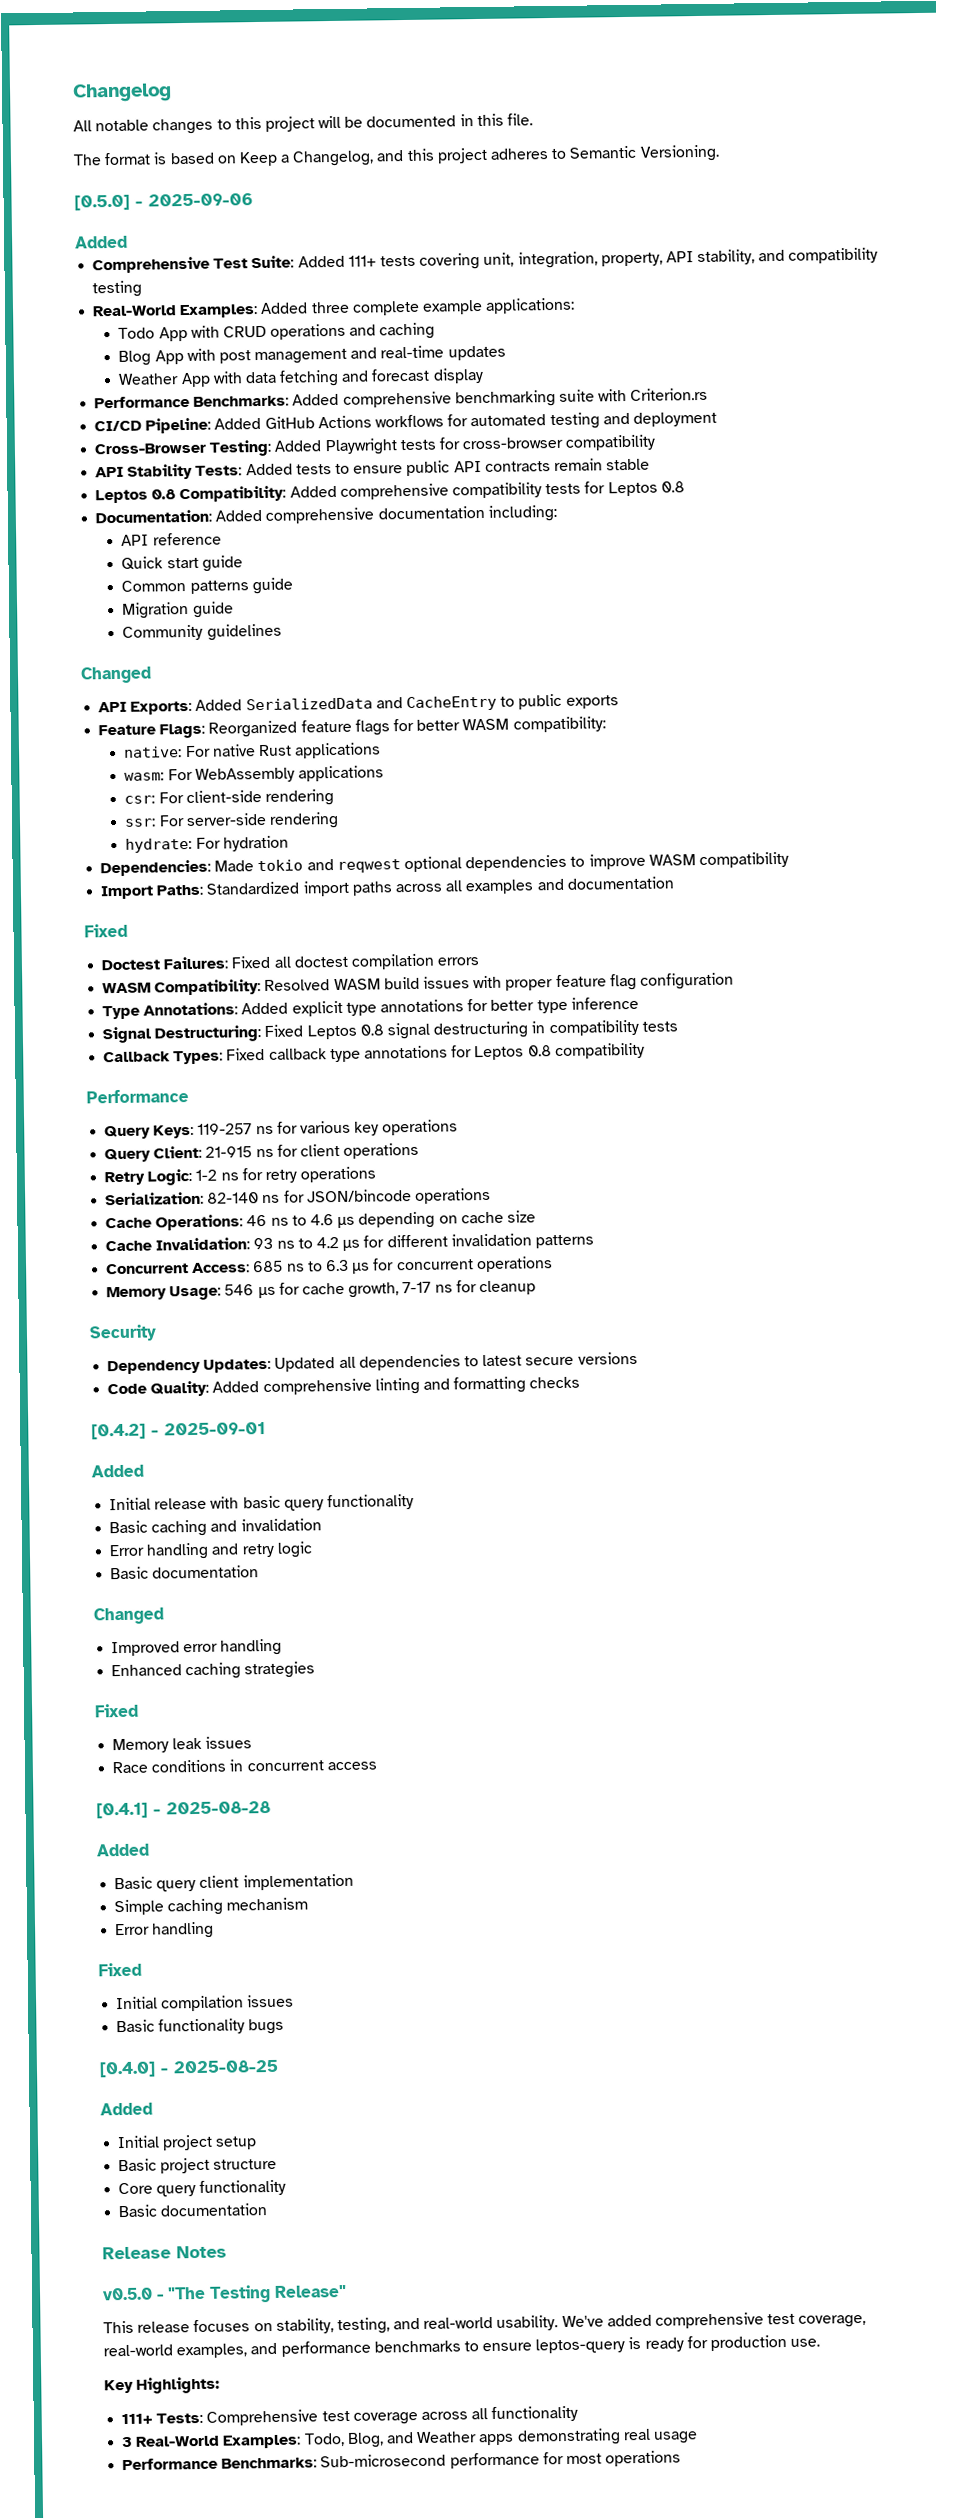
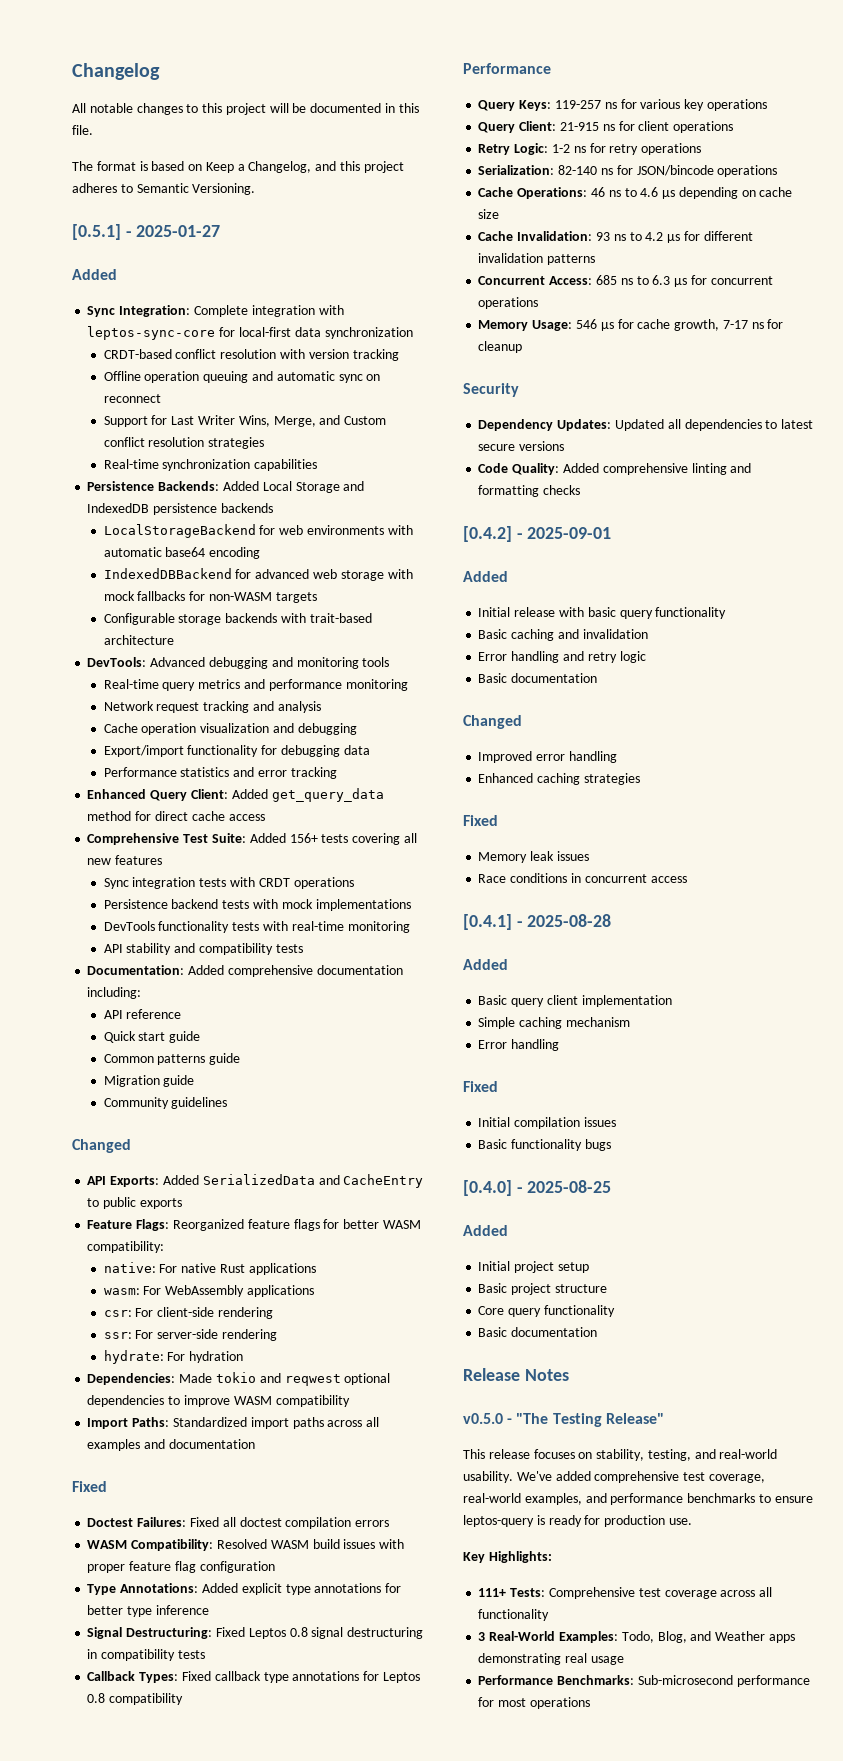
- [0.5.0] - 2025-09-06
+ [0.5.1] - 2025-01-27
  Added
+ Sync Integration: Complete integration with leptos-sync-core for local-first data synchronization
+ CRDT-based conflict resolution with version tracking
+ Offline operation queuing and automatic sync on reconnect
+ Support for Last Writer Wins, Merge, and Custom conflict resolution strategies
+ Real-time synchronization capabilities
+ Persistence Backends: Added Local Storage and IndexedDB persistence backends
+ LocalStorageBackend for web environments with automatic base64 encoding
+ IndexedDBBackend for advanced web storage with mock fallbacks for non-WASM targets
+ Configurable storage backends with trait-based architecture
+ DevTools: Advanced debugging and monitoring tools
+ Real-time query metrics and performance monitoring
+ Network request tracking and analysis
+ Cache operation visualization and debugging
+ Export/import functionality for debugging data
+ Performance statistics and error tracking
+ Enhanced Query Client: Added get_query_data method for direct cache access
- Comprehensive Test Suite: Added 111+ tests covering unit, integration, property, API stability, and compatibility testing
- Real-World Examples: Added three complete example applications:
- Todo App with CRUD operations and caching
- Blog App with post management and real-time updates
- Weather App with data fetching and forecast display
- Performance Benchmarks: Added comprehensive benchmarking suite with Criterion.rs
- CI/CD Pipeline: Added GitHub Actions workflows for automated testing and deployment
- Cross-Browser Testing: Added Playwright tests for cross-browser compatibility
- API Stability Tests: Added tests to ensure public API contracts remain stable
- Leptos 0.8 Compatibility: Added comprehensive compatibility tests for Leptos 0.8
+ Comprehensive Test Suite: Added 156+ tests covering all new features
+ Sync integration tests with CRDT operations
+ Persistence backend tests with mock implementations
+ DevTools functionality tests with real-time monitoring
+ API stability and compatibility tests

